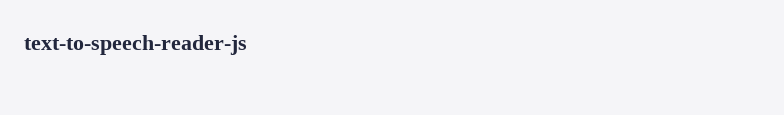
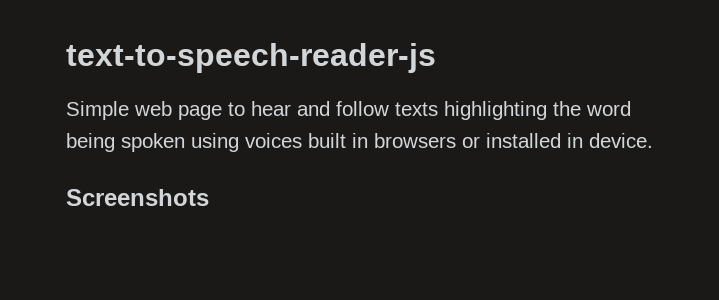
+ Simple web page to hear and follow texts highlighting the word being spoken using voices built in browsers or installed in device.
+ Screenshots

